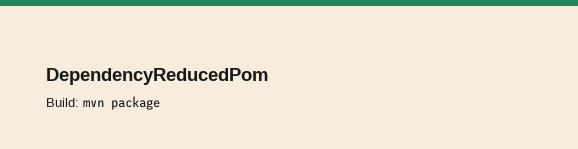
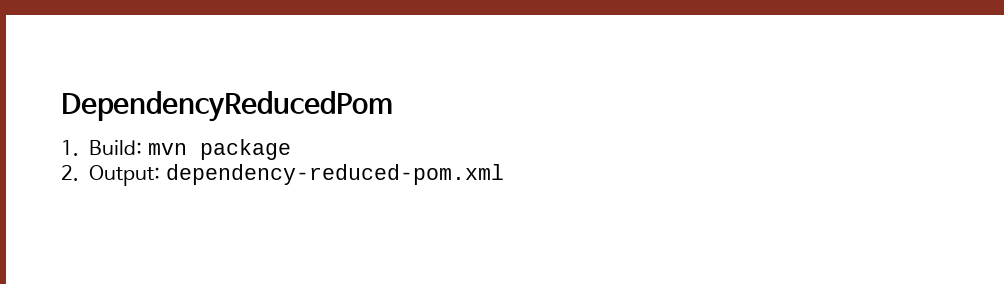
- Build: mvn package
+ 1. Build: mvn package
+ 2. Output: dependency-reduced-pom.xml

